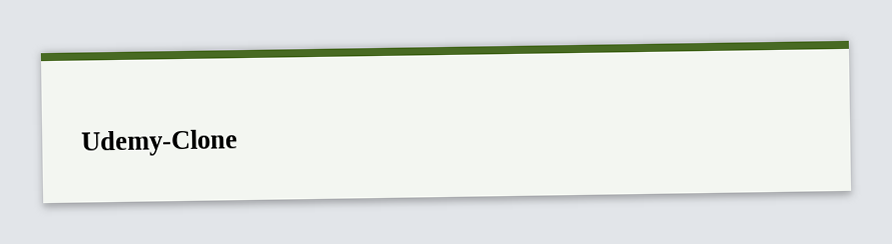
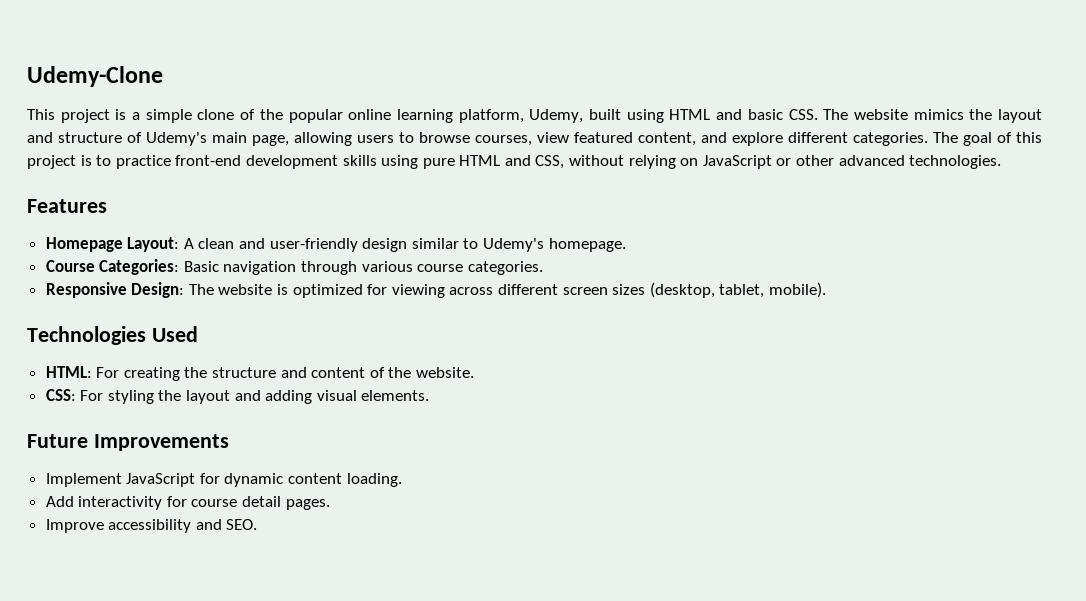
+ This project is a simple clone of the popular online learning platform, Udemy, built using HTML and basic CSS. The website mimics the layout and structure of Udemy's main page, allowing users to browse courses, view featured content, and explore different categories. The goal of this project is to practice front-end development skills using pure HTML and CSS, without relying on JavaScript or other advanced technologies.
+ Features
+ Homepage Layout: A clean and user-friendly design similar to Udemy's homepage.
+ Course Categories: Basic navigation through various course categories.
+ Responsive Design: The website is optimized for viewing across different screen sizes (desktop, tablet, mobile).
+ Technologies Used
+ HTML: For creating the structure and content of the website.
+ CSS: For styling the layout and adding visual elements.
+ Future Improvements
+ Implement JavaScript for dynamic content loading.
+ Add interactivity for course detail pages.
+ Improve accessibility and SEO.

